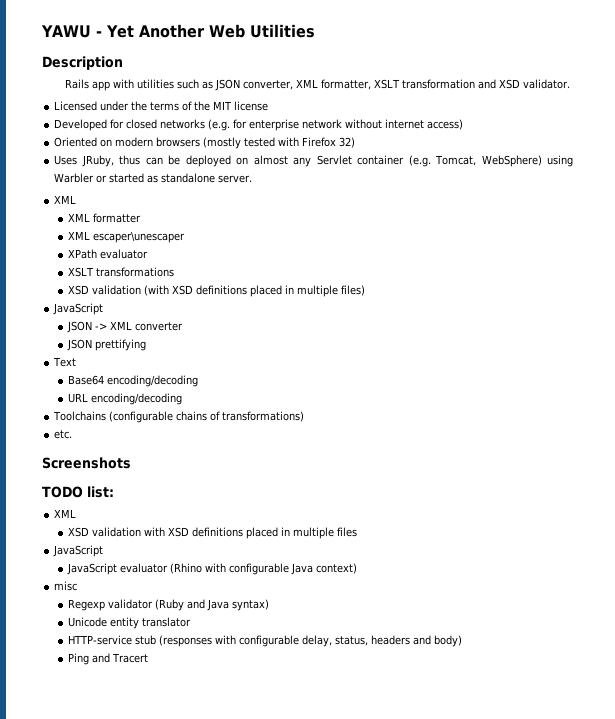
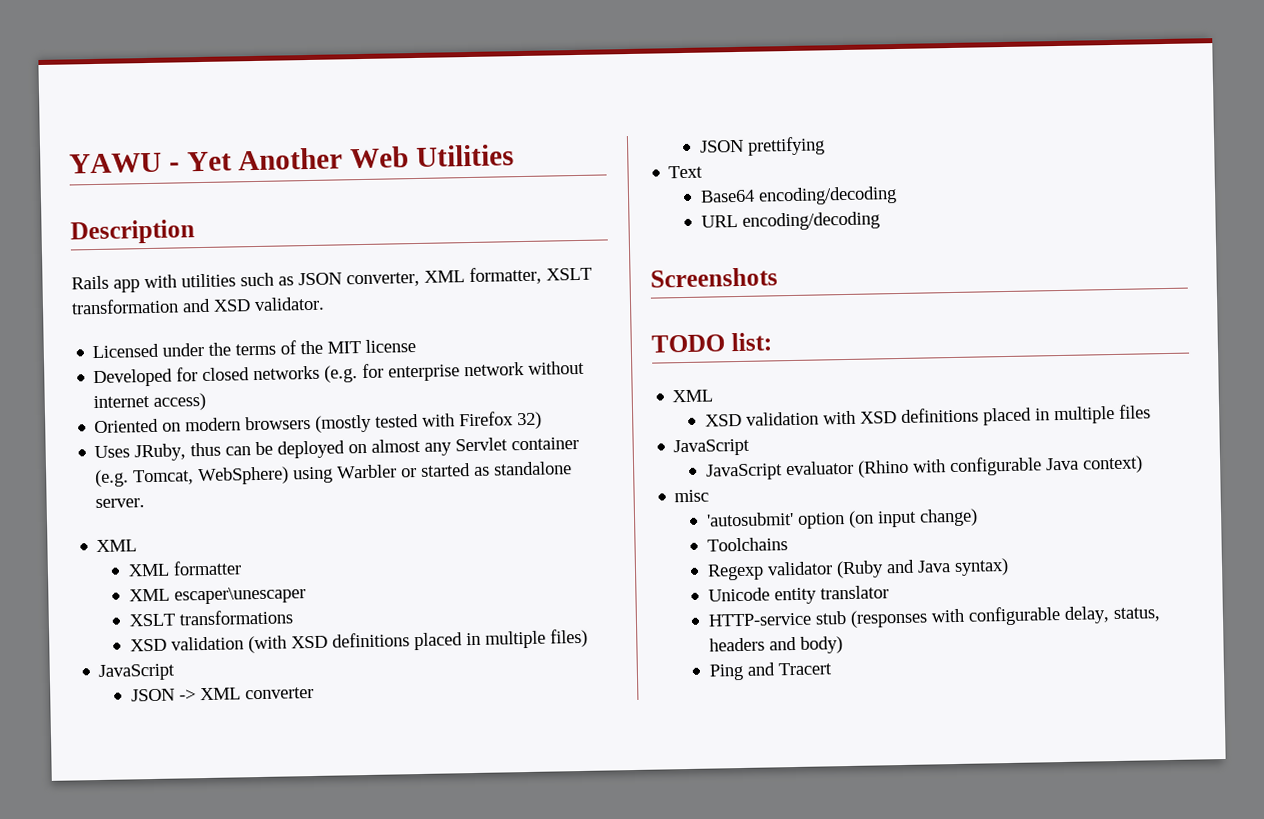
- XPath evaluator
- Toolchains (configurable chains of transformations)
- etc.
+ 'autosubmit' option (on input change)
+ Toolchains

